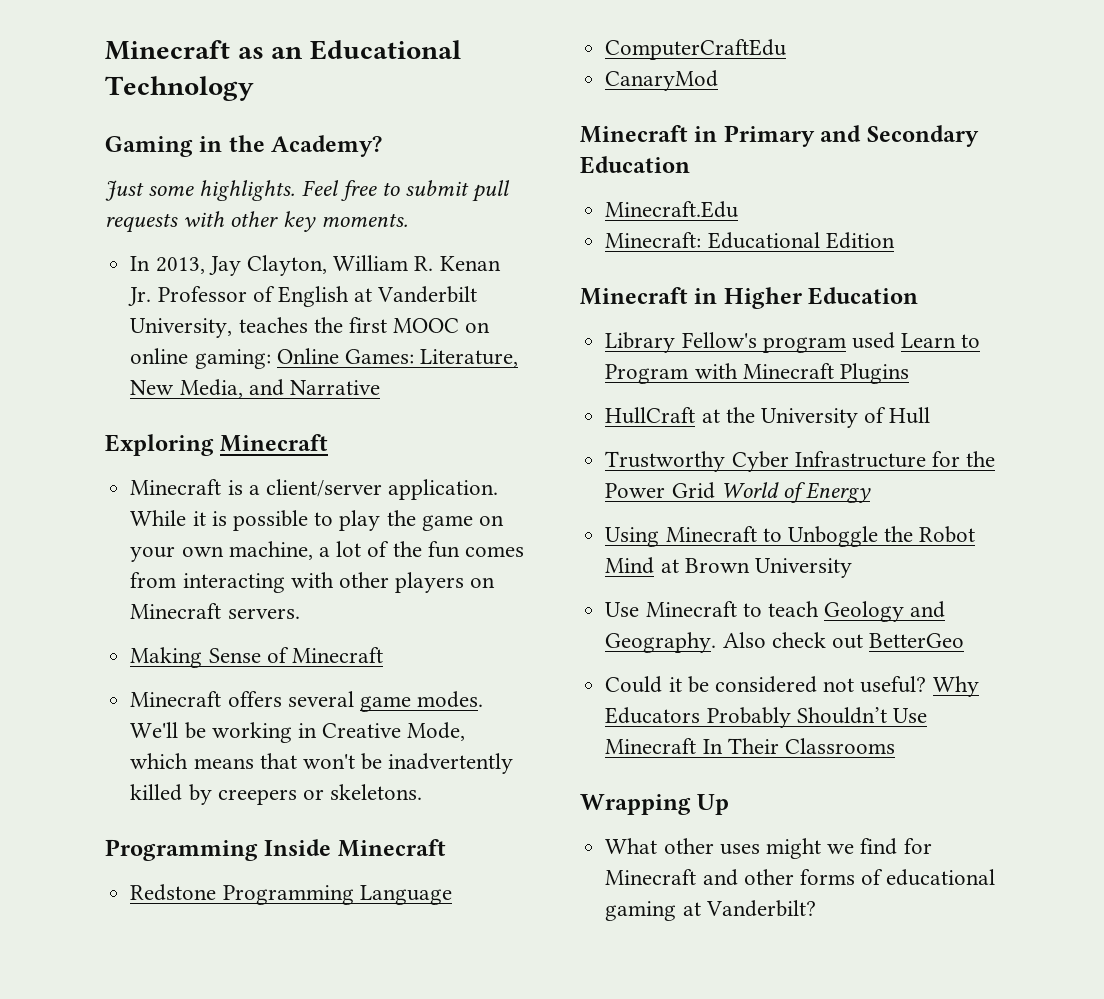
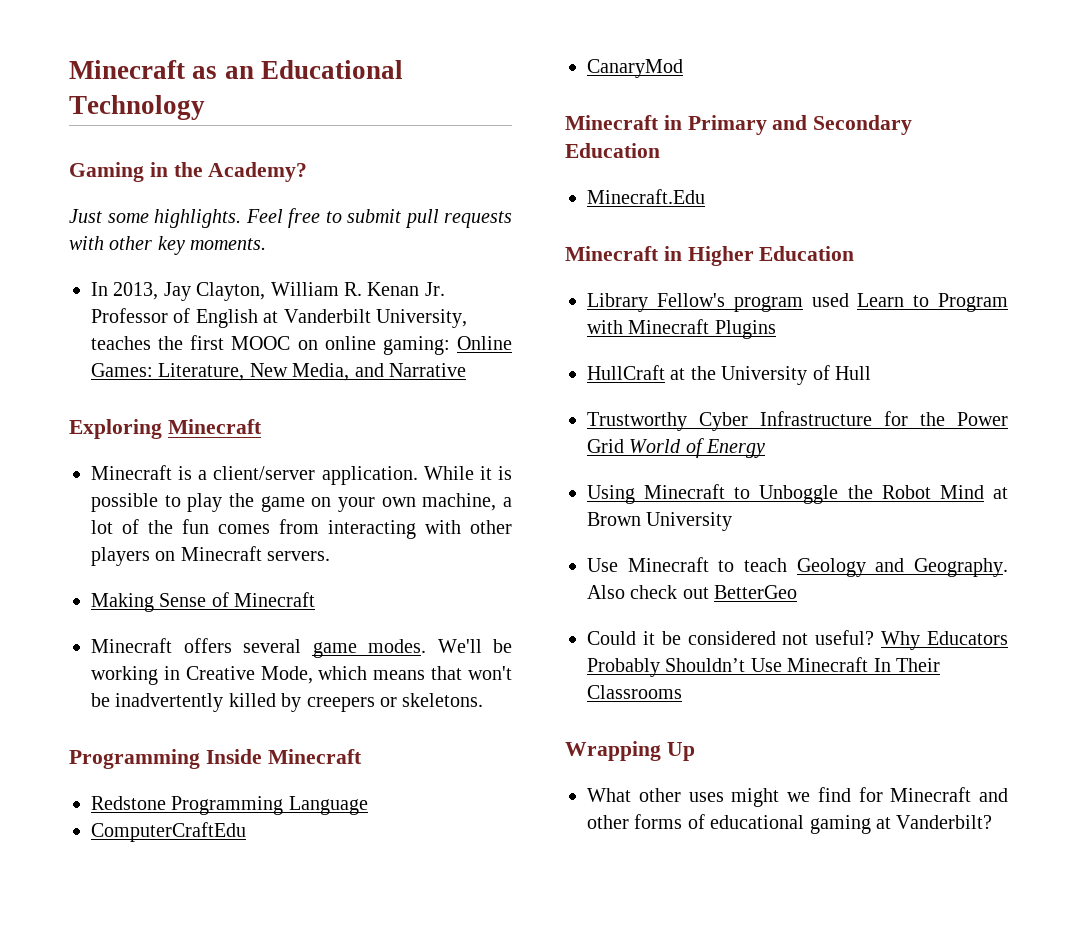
- Minecraft: Educational Edition

